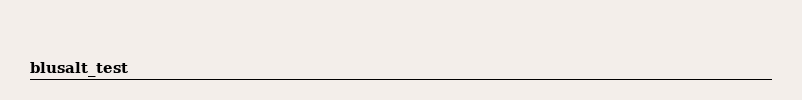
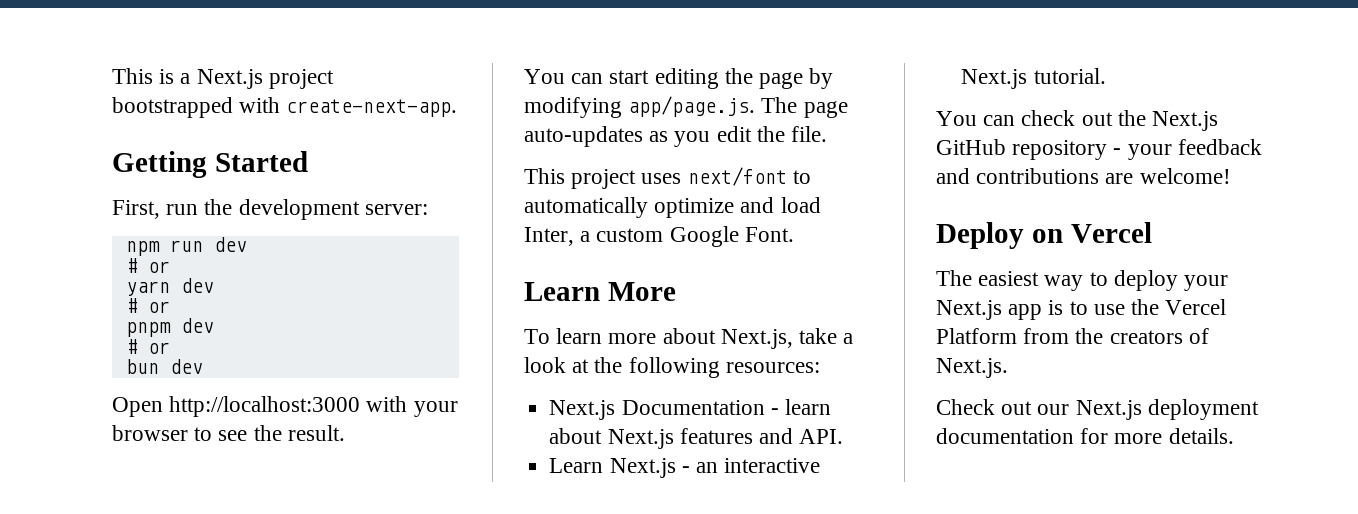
- blusalt_test
+ This is a Next.js project bootstrapped with create-next-app.
+ Getting Started
+ First, run the development server:
+ npm run dev
+ # or
+ yarn dev
+ # or
+ pnpm dev
+ # or
+ bun dev
+ Open http://localhost:3000 with your browser to see the result.
+ You can start editing the page by modifying app/page.js. The page auto-updates as you edit the file.
+ This project uses next/font to automatically optimize and load Inter, a custom Google Font.
+ Learn More
+ To learn more about Next.js, take a look at the following resources:
+ Next.js Documentation - learn about Next.js features and API.
+ Learn Next.js - an interactive Next.js tutorial.
+ You can check out the Next.js GitHub repository - your feedback and contributions are welcome!
+ Deploy on Vercel
+ The easiest way to deploy your Next.js app is to use the Vercel Platform from the creators of Next.js.
+ Check out our Next.js deployment documentation for more details.

